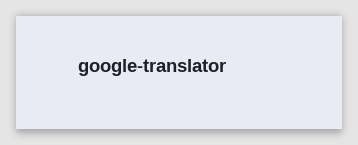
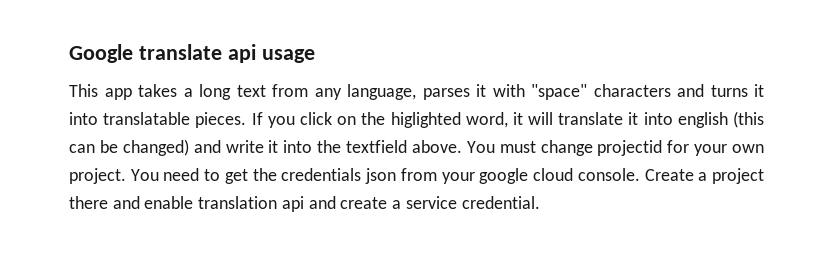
- google-translator
+ Google translate api usage
+ This app takes a long text from any language, parses it with "space" characters and turns it into translatable pieces. If you click on the higlighted word, it will translate it into english (this can be changed) and write it into the textfield above. You must change projectid for your own project. You need to get the credentials json from your google cloud console. Create a project there and enable translation api and create a service credential.

